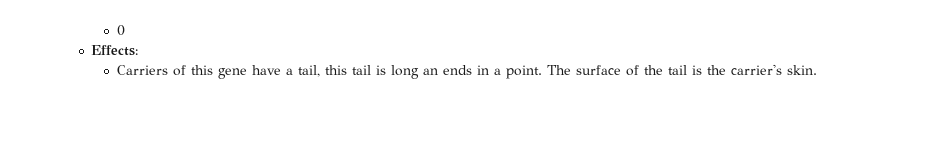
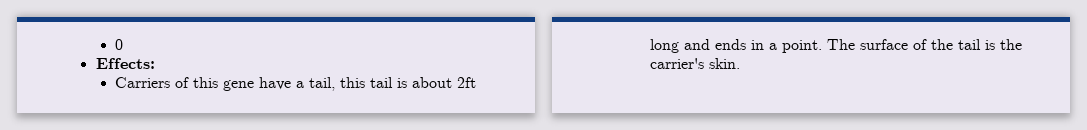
- Carriers of this gene have a tail, this tail is long an ends in a point.
+ Carriers of this gene have a tail, this tail is about 2ft long and ends in a point.

